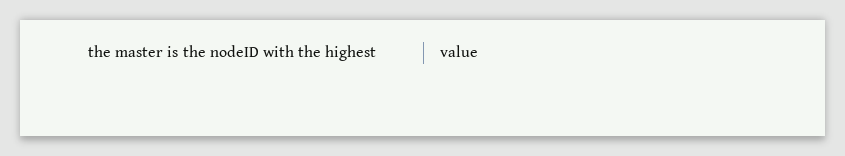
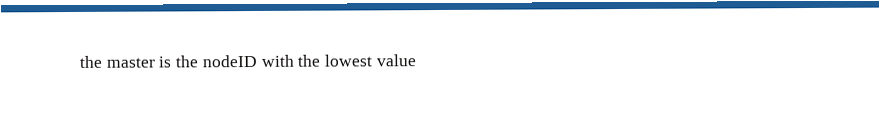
- the master is the nodeID with the highest value
+ the master is the nodeID with the lowest value

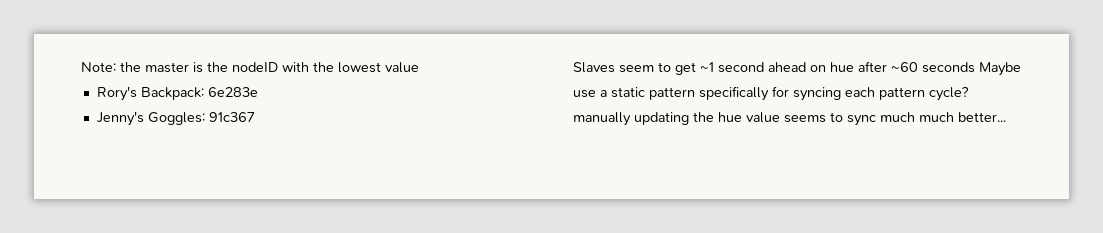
- the master is the nodeID with the lowest value
+ Note: the master is the nodeID with the lowest value
+ Rory's Backpack: 6e283e
+ Jenny's Goggles: 91c367
+ Slaves seem to get ~1 second ahead on hue after ~60 seconds Maybe use a static pattern specifically for syncing each pattern cycle? manually updating the hue value seems to sync much much better...

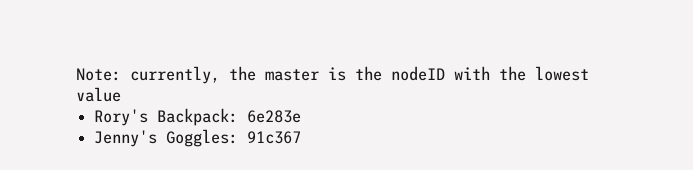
- Note: the master is the nodeID with the lowest value
+ Note: currently, the master is the nodeID with the lowest value
- Slaves seem to get ~1 second ahead on hue after ~60 seconds Maybe use a static pattern specifically for syncing each pattern cycle? manually updating the hue value seems to sync much much better...

